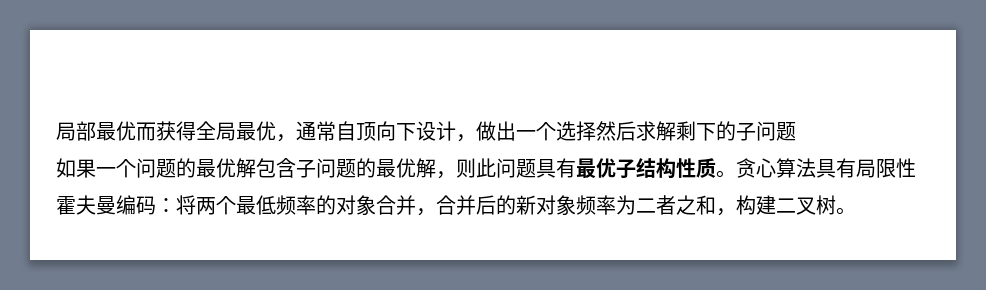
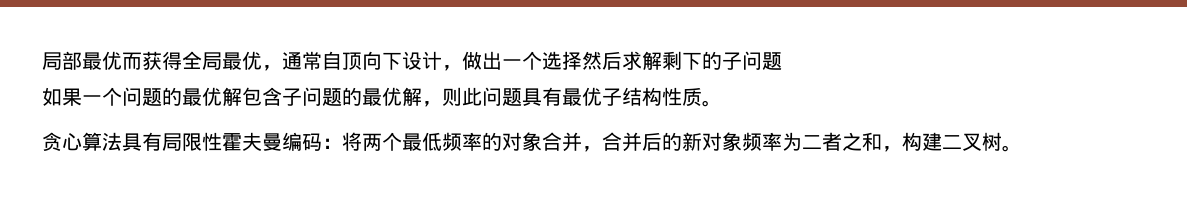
- 如果一个问题的最优解包含子问题的最优解，则此问题具有最优子结构性质。贪心算法具有局限性霍夫曼编码：将两个最低频率的对象合并，合并后的新对象频率为二者之和，构建二叉树。
+ 如果一个问题的最优解包含子问题的最优解，则此问题具有最优子结构性质。
+ 贪心算法具有局限性霍夫曼编码：将两个最低频率的对象合并，合并后的新对象频率为二者之和，构建二叉树。

